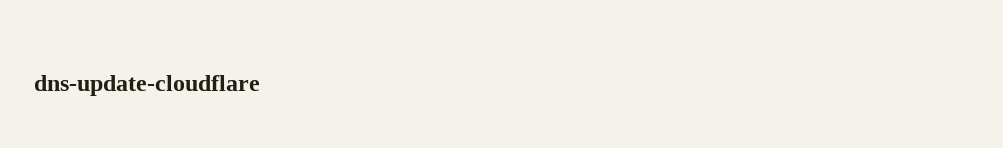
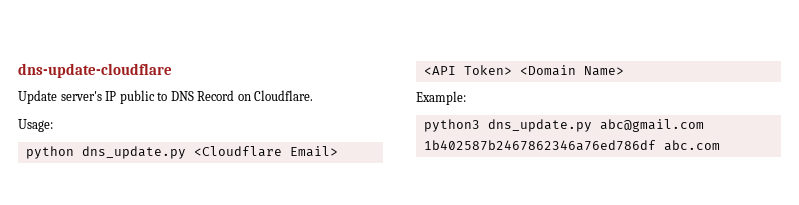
+ Update server's IP public to DNS Record on Cloudflare.
+ Usage:
+ python dns_update.py <Cloudflare Email> <API Token> <Domain Name>
+ Example:
+ python3 dns_update.py abc@gmail.com 1b402587b2467862346a76ed786df abc.com

